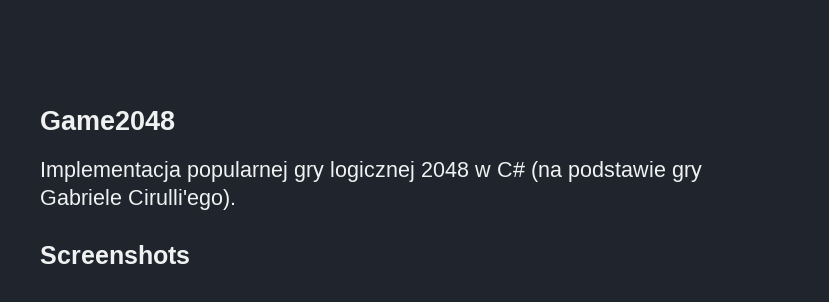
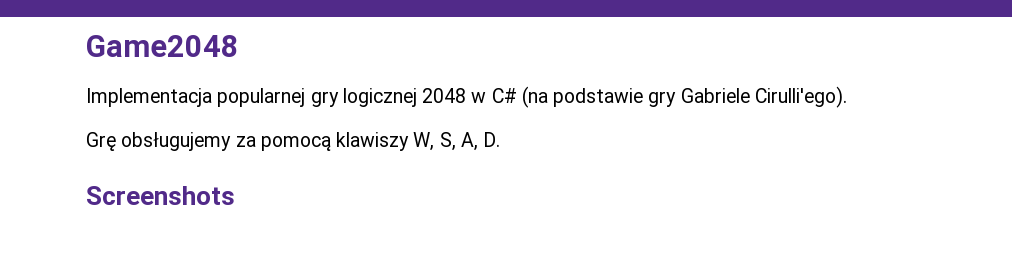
+ Grę obsługujemy za pomocą klawiszy W, S, A, D.

